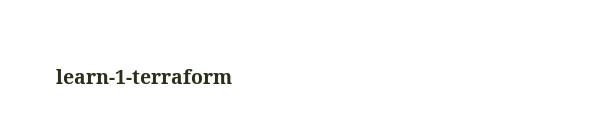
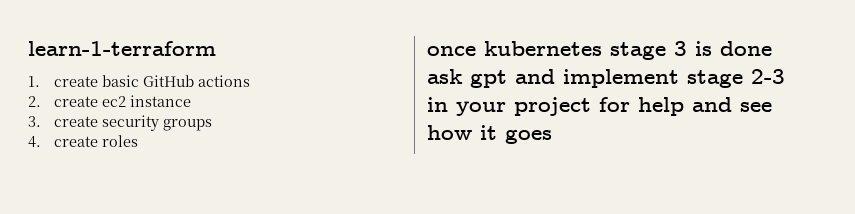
+ 1. create basic GitHub actions
+ 2. create ec2 instance
+ 3. create security groups
+ 4. create roles
+ once kubernetes stage 3 is done ask gpt and implement stage 2-3 in your project for help and see how it goes

